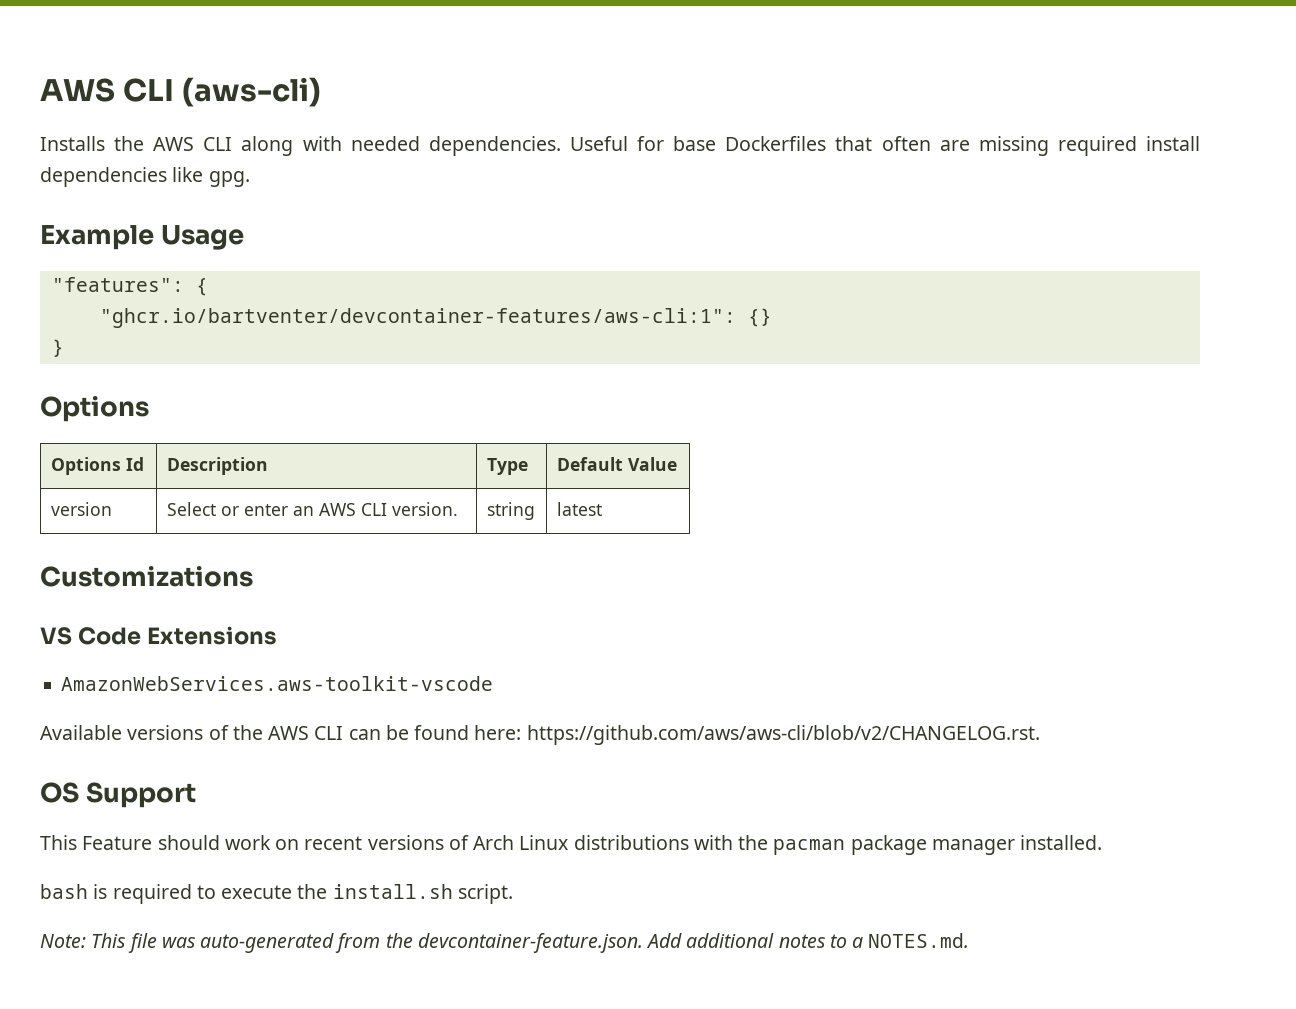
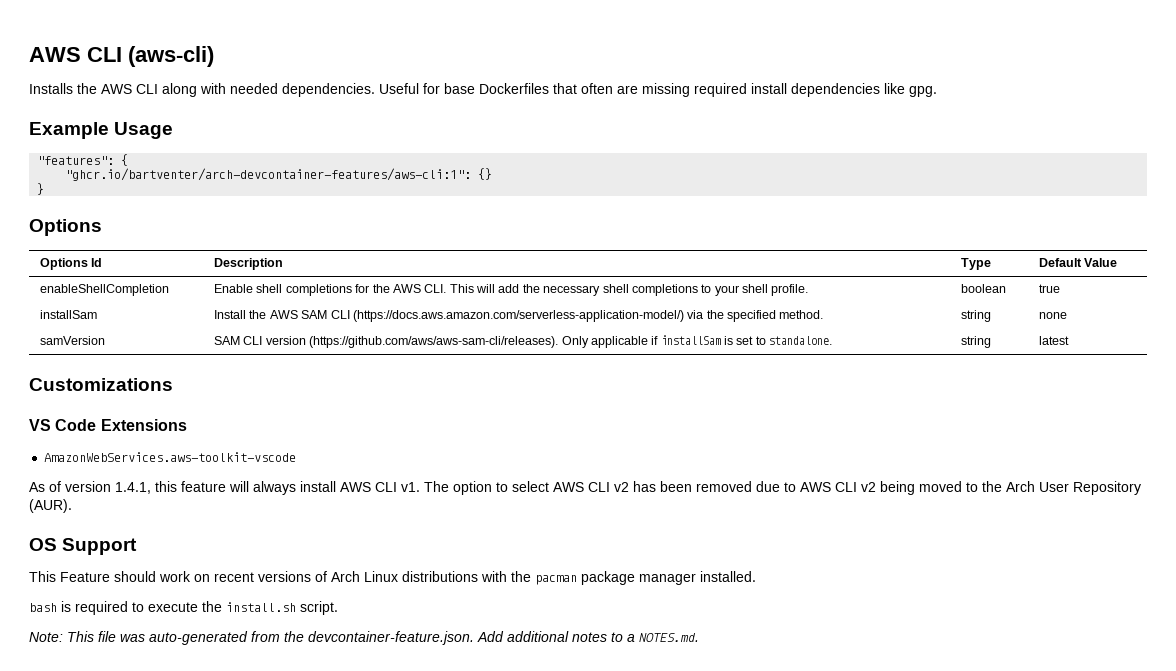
- "ghcr.io/bartventer/devcontainer-features/aws-cli:1": {}
+ "ghcr.io/bartventer/arch-devcontainer-features/aws-cli:1": {}
- version | Select or enter an AWS CLI version. | string | latest
+ enableShellCompletion | Enable shell completions for the AWS CLI. This will add the necessary shell completions to your shell profile. | boolean | true
+ installSam | Install the AWS SAM CLI (https://docs.aws.amazon.com/serverless-application-model/) via the specified method. | string | none
+ samVersion | SAM CLI version (https://github.com/aws/aws-sam-cli/releases). Only applicable if installSam is set to standalone. | string | latest
- Available versions of the AWS CLI can be found here: https://github.com/aws/aws-cli/blob/v2/CHANGELOG.rst.
+ As of version 1.4.1, this feature will always install AWS CLI v1. The option to select AWS CLI v2 has been removed due to AWS CLI v2 being moved to the Arch User Repository (AUR).

